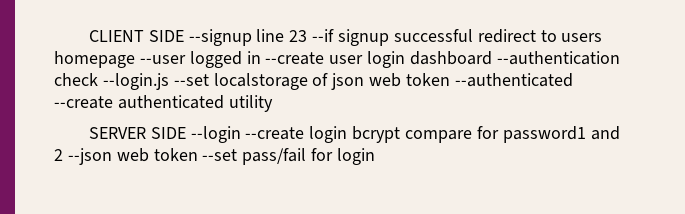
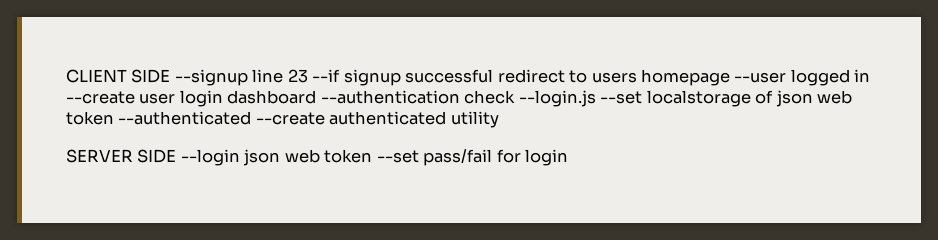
- SERVER SIDE --login --create login bcrypt compare for password1 and 2 --json web token --set pass/fail for login
+ SERVER SIDE --login json web token --set pass/fail for login

